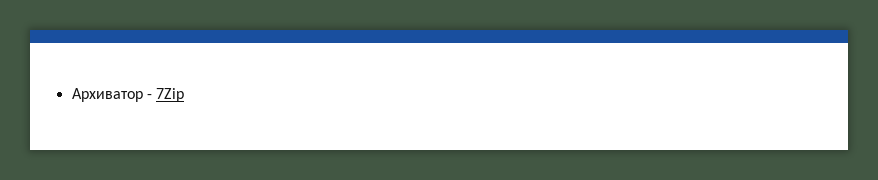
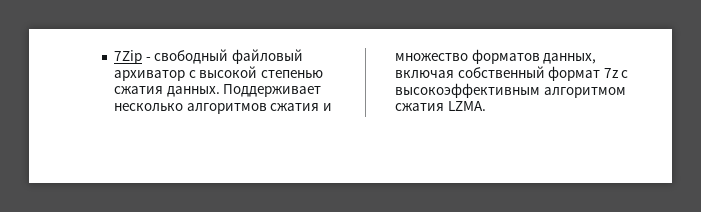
- Архиватор - 7Zip
+ 7Zip - свободный файловый архиватор с высокой степенью сжатия данных. Поддерживает несколько алгоритмов сжатия и множество форматов данных, включая собственный формат 7z c высокоэффективным алгоритмом сжатия LZMA.

